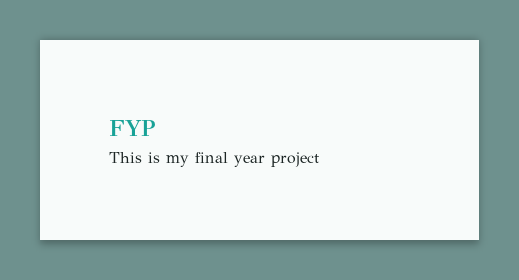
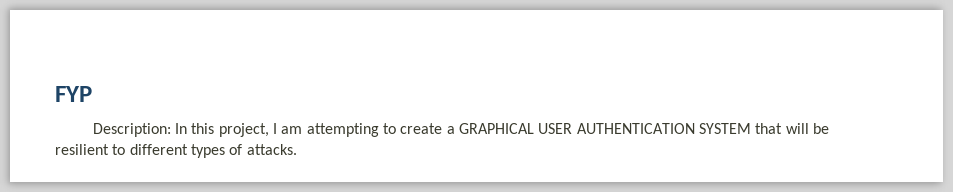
- This is my final year project
+ Description: In this project, I am attempting to create a GRAPHICAL USER AUTHENTICATION SYSTEM that will be resilient to different types of attacks.

